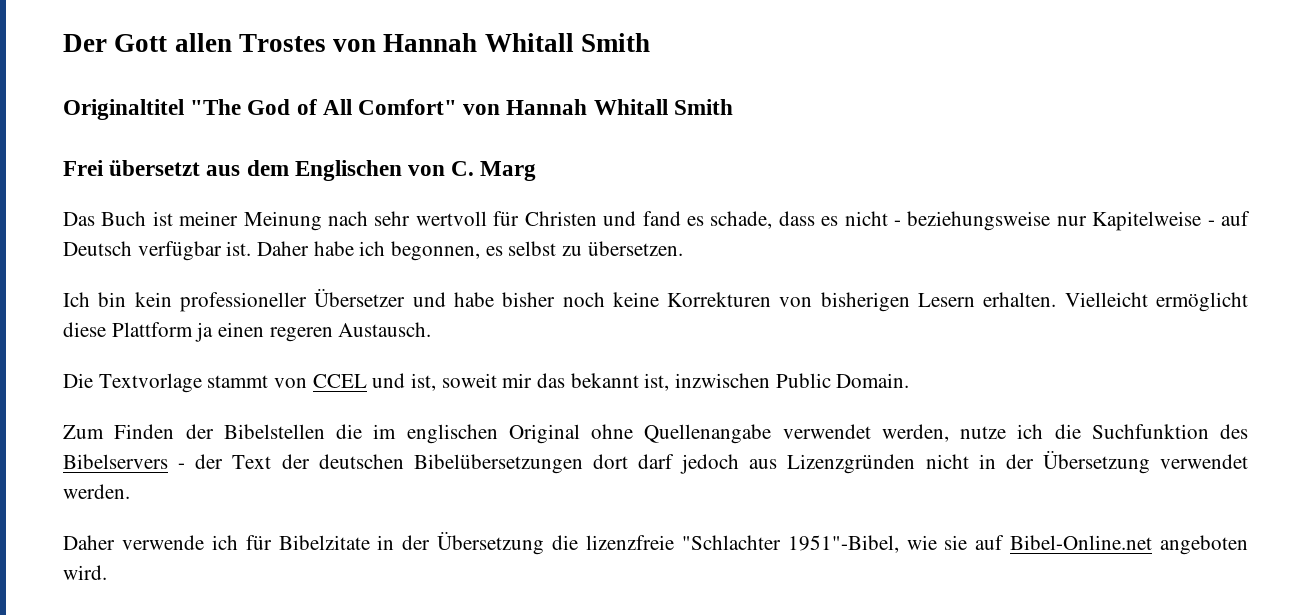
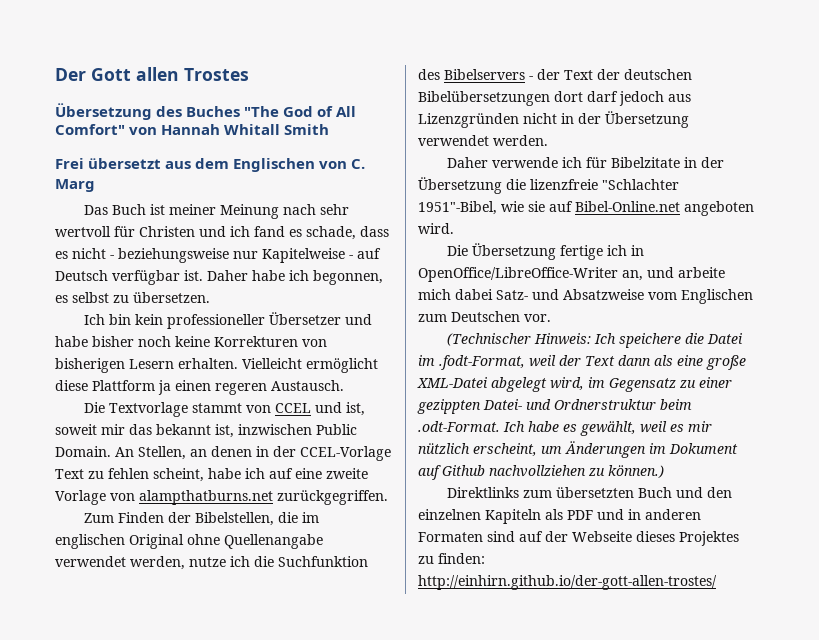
- Der Gott allen Trostes von Hannah Whitall Smith
- Originaltitel "The God of All Comfort" von Hannah Whitall Smith
+ Der Gott allen Trostes
+ Übersetzung des Buches "The God of All Comfort" von Hannah Whitall Smith
- Das Buch ist meiner Meinung nach sehr wertvoll für Christen und fand es schade, dass es nicht - beziehungsweise nur Kapitelweise - auf Deutsch verfügbar ist.
+ Das Buch ist meiner Meinung nach sehr wertvoll für Christen und ich fand es schade, dass es nicht - beziehungsweise nur Kapitelweise - auf Deutsch verfügbar ist.
+ An Stellen, an denen in der CCEL-Vorlage Text zu fehlen scheint, habe ich auf eine zweite Vorlage von alampthatburns.net zurückgegriffen.
- Zum Finden der Bibelstellen die im englischen Original ohne Quellenangabe verwendet werden, nutze ich die Suchfunktion des Bibelservers - der Text der deutschen Bibelübersetzungen dort darf jedoch aus Lizenzgründen nicht in der Übersetzung verwendet werden.
+ Zum Finden der Bibelstellen, die im englischen Original ohne Quellenangabe verwendet werden, nutze ich die Suchfunktion des Bibelservers - der Text der deutschen Bibelübersetzungen dort darf jedoch aus Lizenzgründen nicht in der Übersetzung verwendet werden.
+ Die Übersetzung fertige ich in OpenOffice/LibreOffice-Writer an, und arbeite mich dabei Satz- und Absatzweise vom Englischen zum Deutschen vor.
+ (Technischer Hinweis: Ich speichere die Datei im .fodt-Format, weil der Text dann als eine große XML-Datei abgelegt wird, im Gegensatz zu einer gezippten Datei- und Ordnerstruktur beim .odt-Format. Ich habe es gewählt, weil es mir nützlich erscheint, um Änderungen im Dokument auf Github nachvollziehen zu können.)
+ Direktlinks zum übersetzten Buch und den einzelnen Kapiteln als PDF und in anderen Formaten sind auf der Webseite dieses Projektes zu finden: http://einhirn.github.io/der-gott-allen-trostes/

